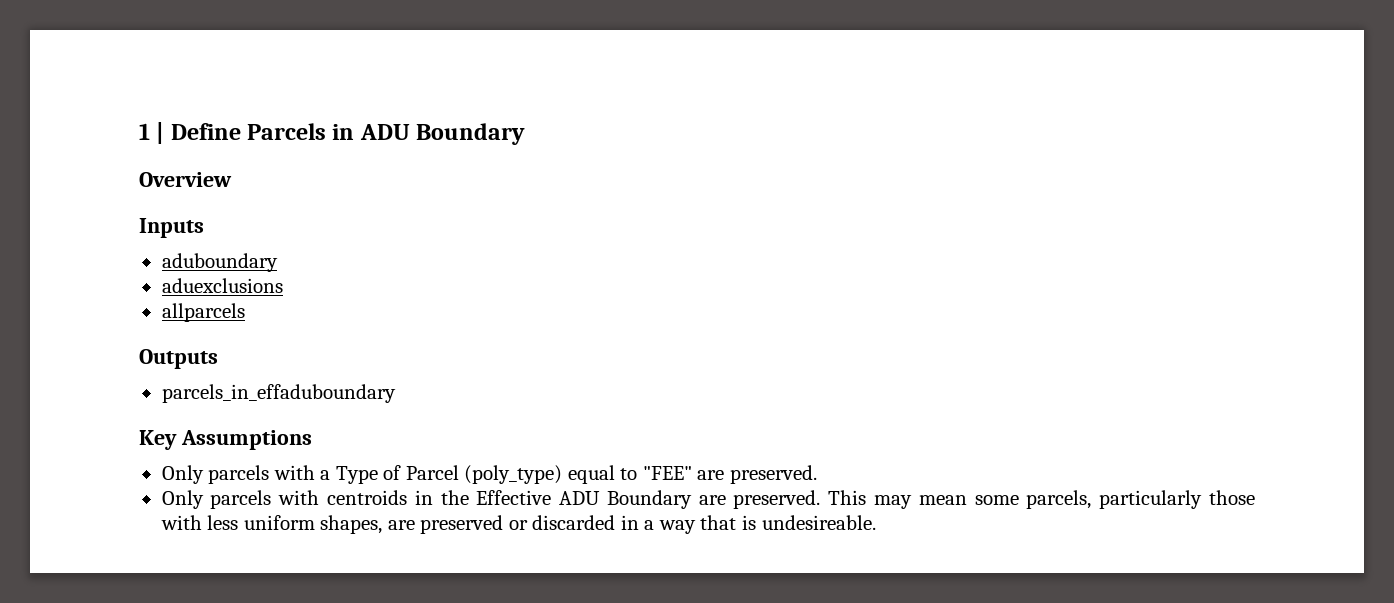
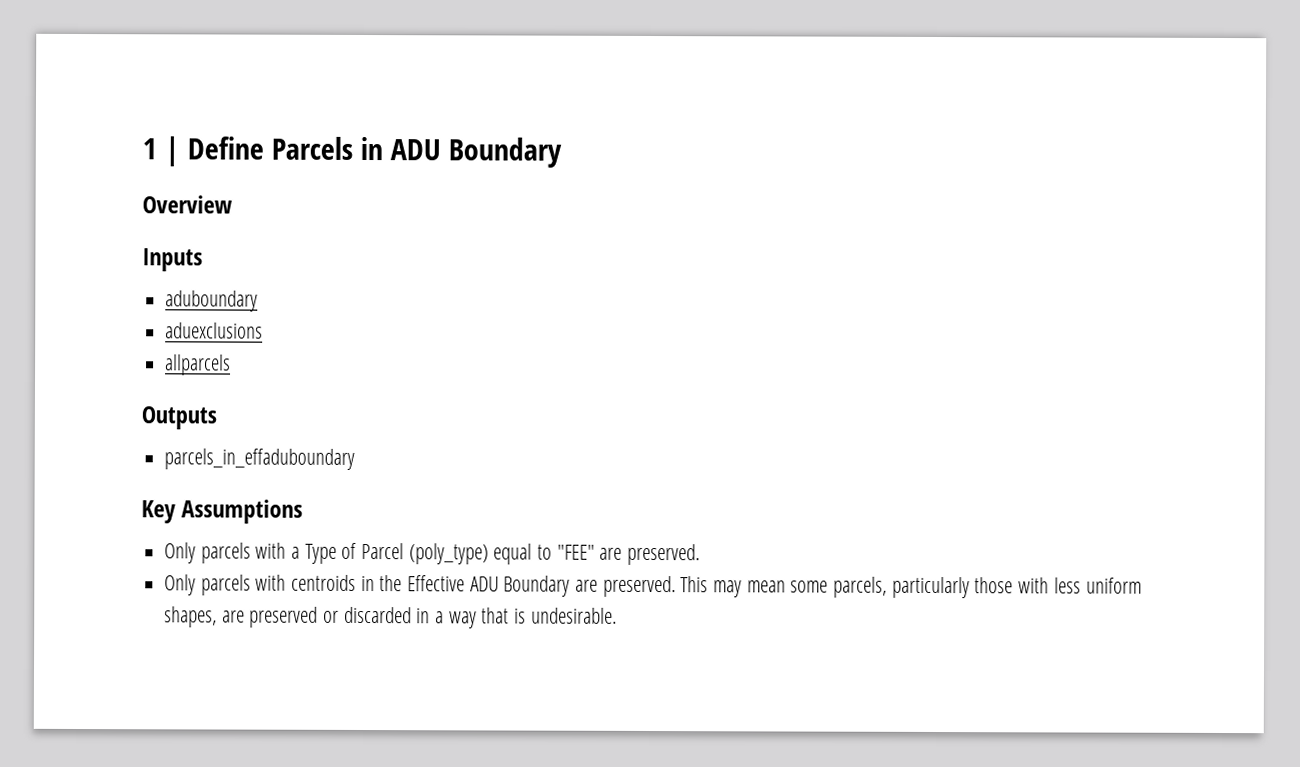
- This may mean some parcels, particularly those with less uniform shapes, are preserved or discarded in a way that is undesireable.
+ This may mean some parcels, particularly those with less uniform shapes, are preserved or discarded in a way that is undesirable.

